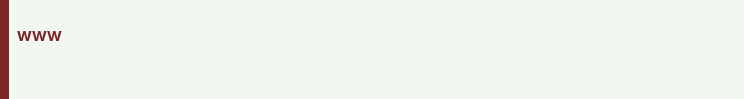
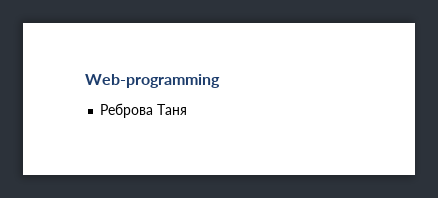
- www
+ Web-programming
+ Реброва Таня

